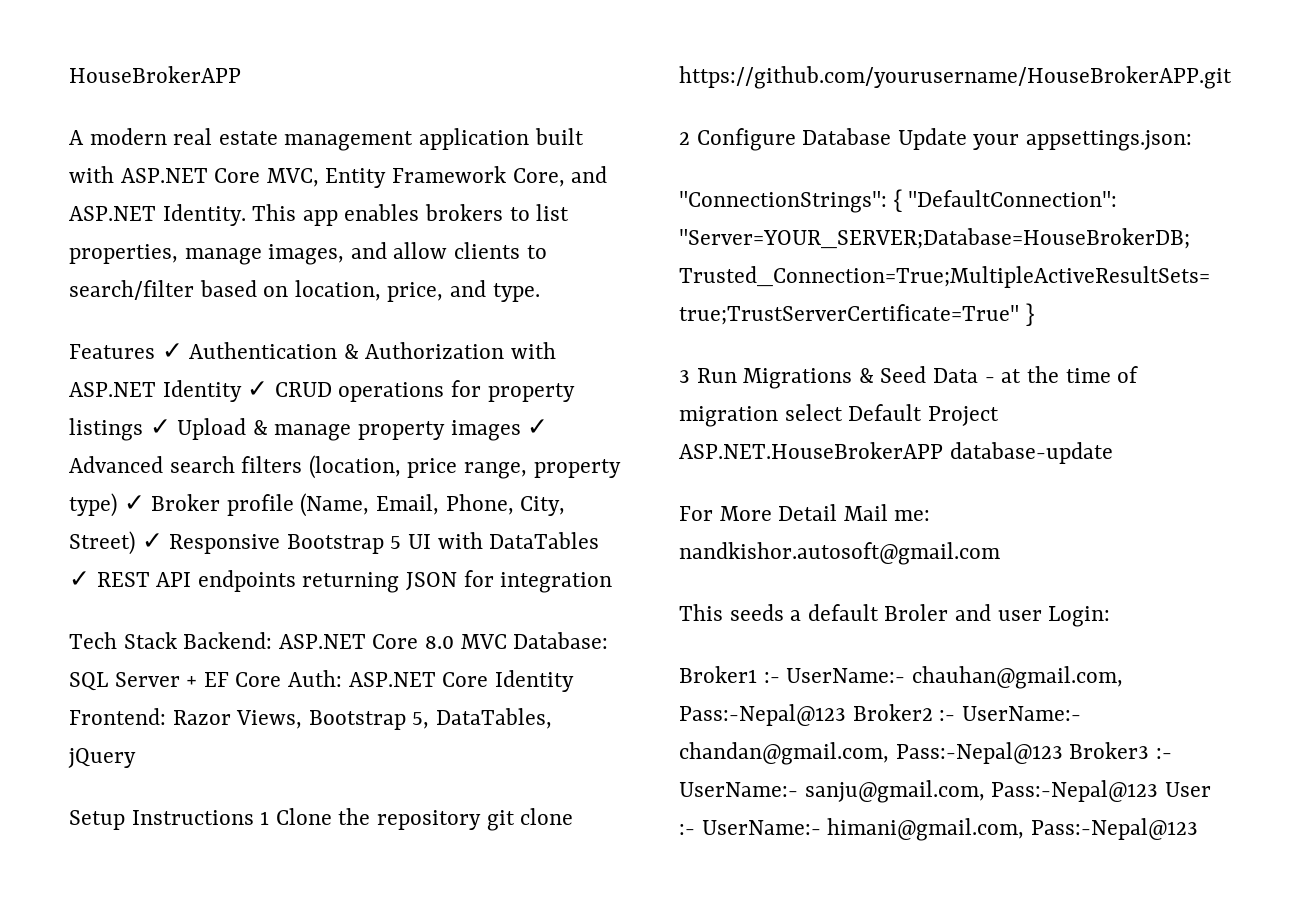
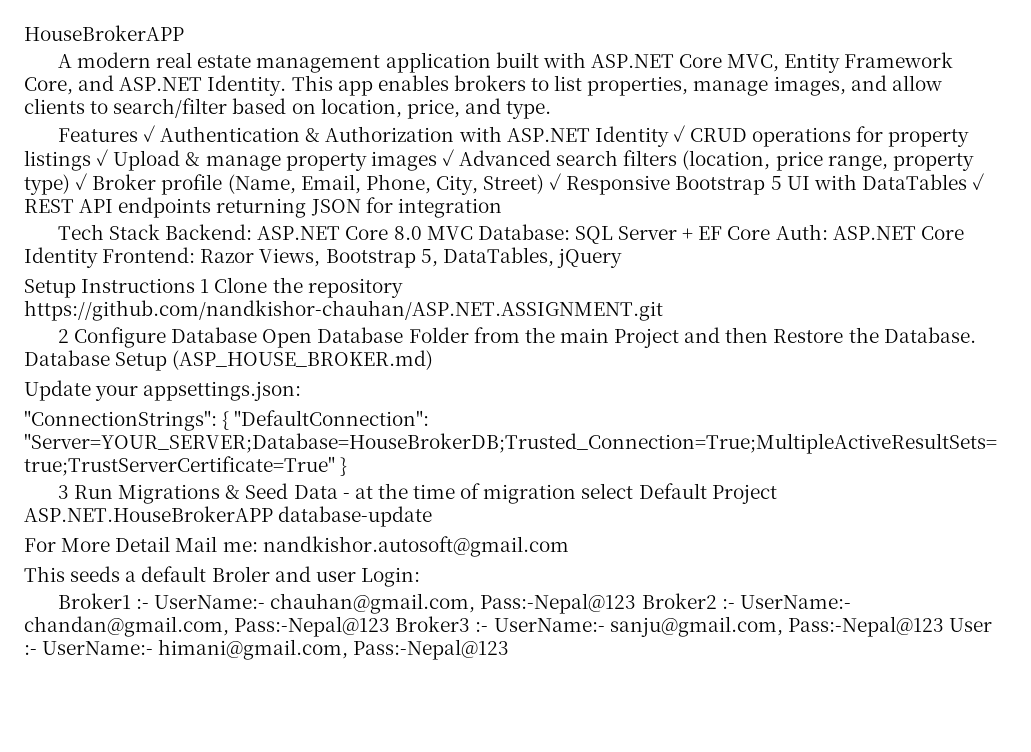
- Setup Instructions 1 Clone the repository git clone https://github.com/yourusername/HouseBrokerAPP.git
+ Setup Instructions 1 Clone the repository https://github.com/nandkishor-chauhan/ASP.NET.ASSIGNMENT.git
- 2 Configure Database Update your appsettings.json:
+ 2 Configure Database Open Database Folder from the main Project and then Restore the Database. Database Setup (ASP_HOUSE_BROKER.md)
+ Update your appsettings.json:

